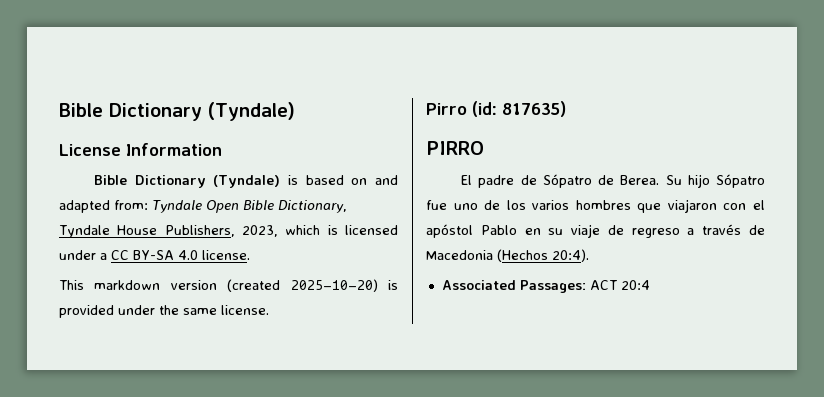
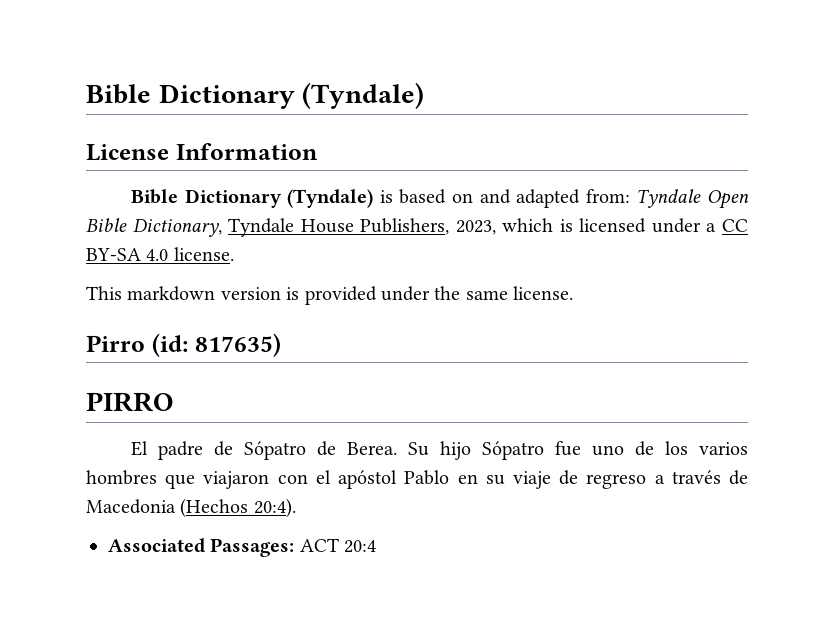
- This markdown version (created 2025-10-20) is provided under the same license.
+ This markdown version is provided under the same license.

